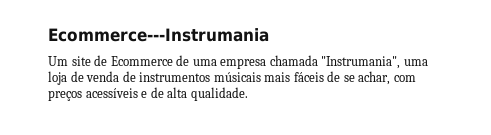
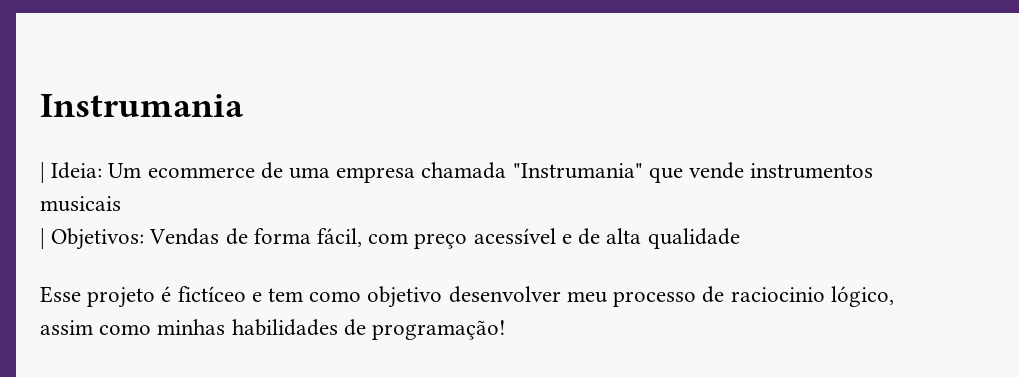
- Ecommerce---Instrumania
- Um site de Ecommerce de uma empresa chamada "Instrumania", uma loja de venda de instrumentos músicais mais fáceis de se achar, com preços acessíveis e de alta qualidade.
+ Instrumania
+ | Ideia: Um ecommerce de uma empresa chamada "Instrumania" que vende instrumentos musicais
+ | Objetivos: Vendas de forma fácil, com preço acessível e de alta qualidade
+ Esse projeto é fictíceo e tem como objetivo desenvolver meu processo de raciocinio lógico, assim como minhas habilidades de programação!

